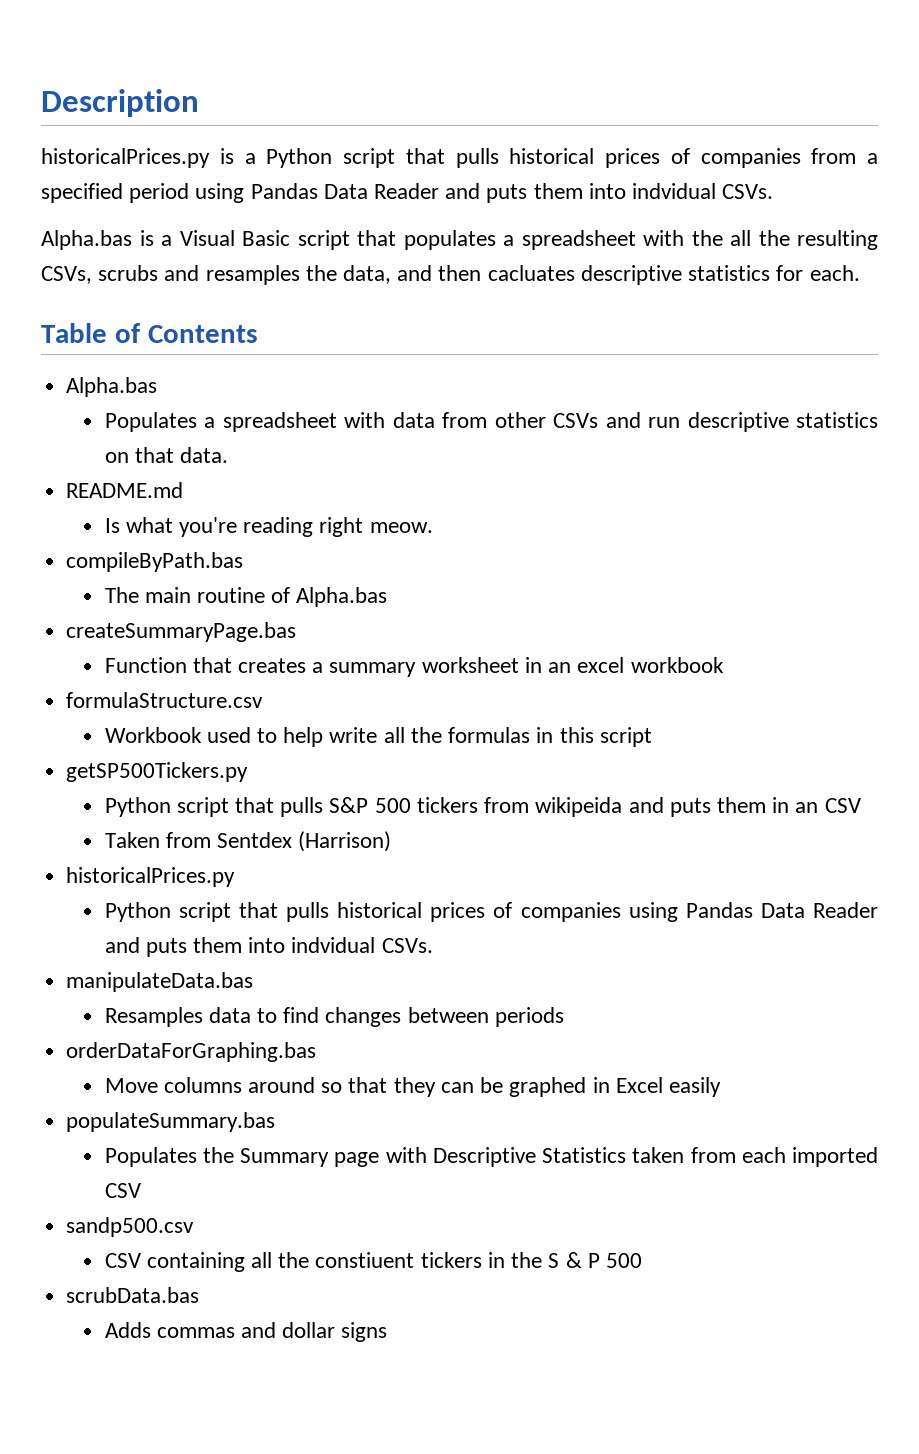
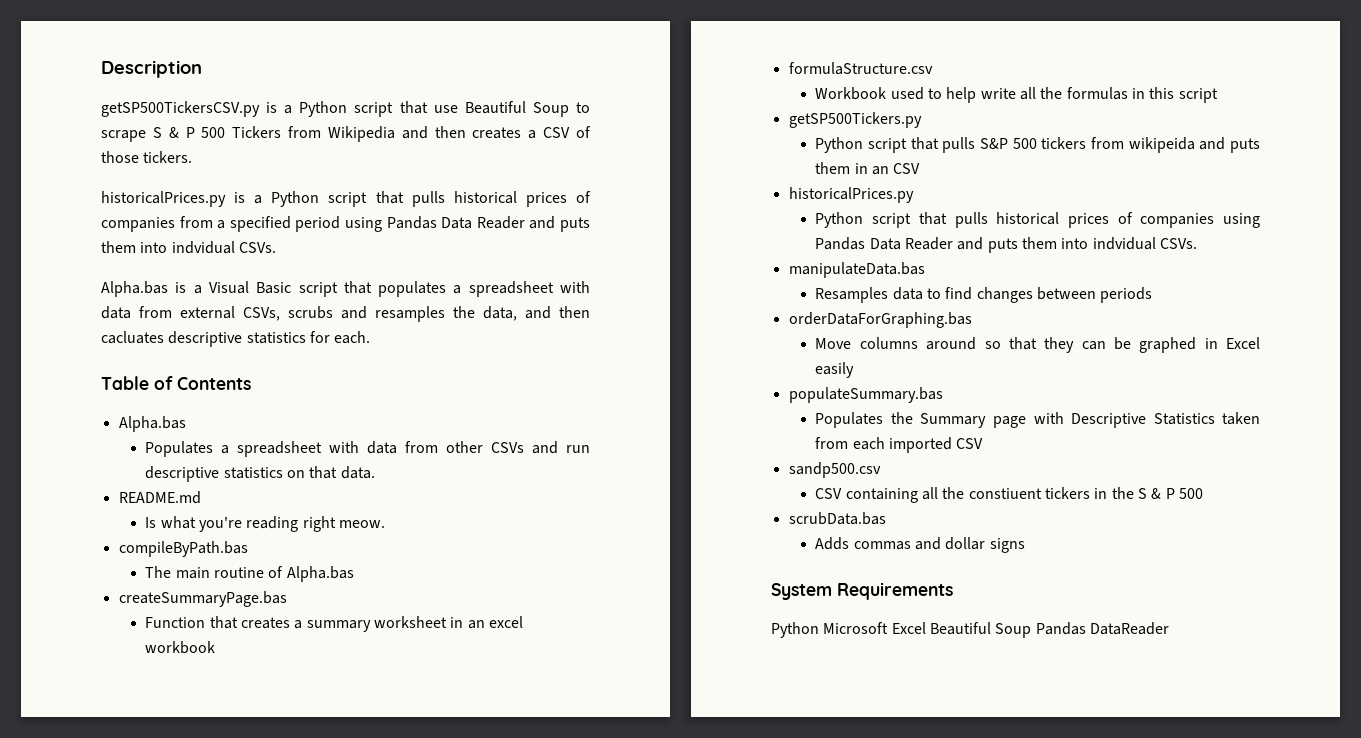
+ getSP500TickersCSV.py is a Python script that use Beautiful Soup to scrape S & P 500 Tickers from Wikipedia and then creates a CSV of those tickers.
- Alpha.bas is a Visual Basic script that populates a spreadsheet with the all the resulting CSVs, scrubs and resamples the data, and then cacluates descriptive statistics for each.
+ Alpha.bas is a Visual Basic script that populates a spreadsheet with data from external CSVs, scrubs and resamples the data, and then cacluates descriptive statistics for each.
- Taken from Sentdex (Harrison)
+ System Requirements
+ Python Microsoft Excel Beautiful Soup Pandas DataReader

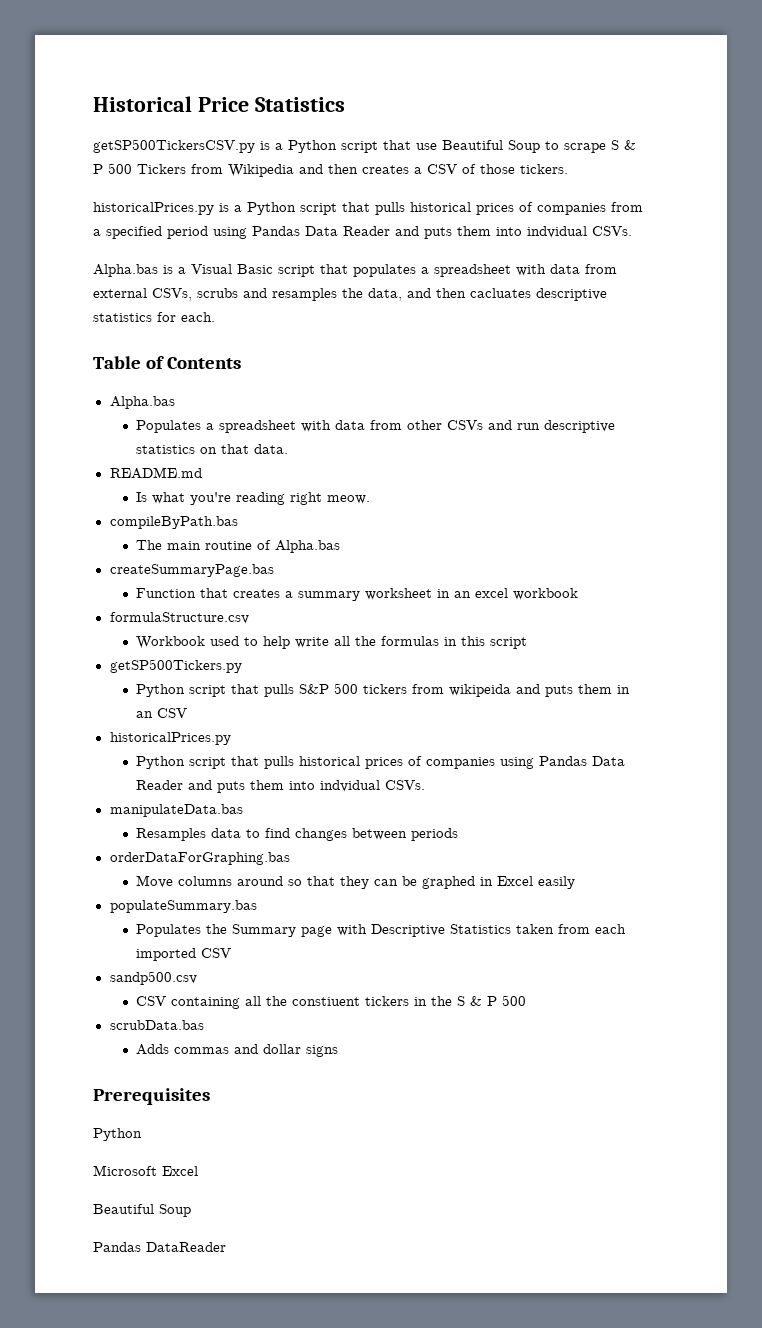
- Description
+ Historical Price Statistics
- System Requirements
- Python Microsoft Excel Beautiful Soup Pandas DataReader
+ Prerequisites
+ Python
+ Microsoft Excel
+ Beautiful Soup
+ Pandas DataReader

